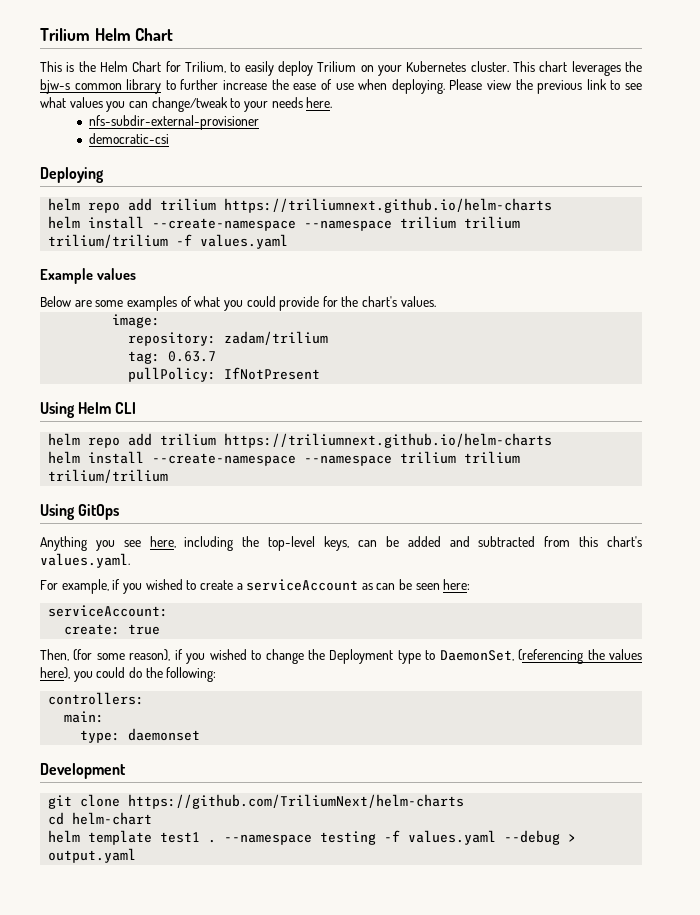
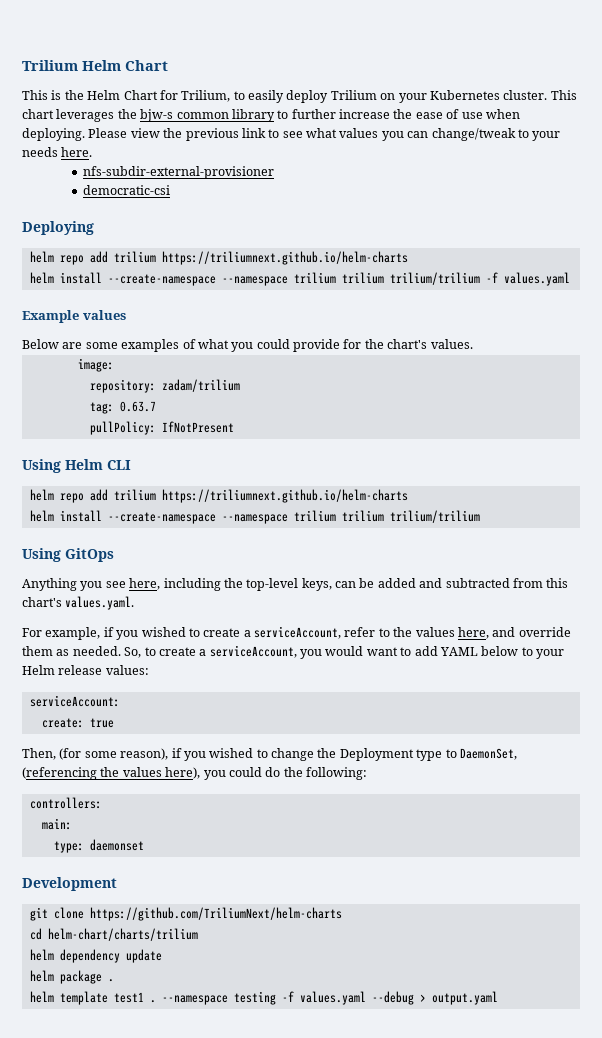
- For example, if you wished to create a serviceAccount as can be seen here:
+ For example, if you wished to create a serviceAccount, refer to the values here, and override them as needed. So, to create a serviceAccount, you would want to add YAML below to your Helm release values:
- cd helm-chart
+ cd helm-chart/charts/trilium
+ helm dependency update
+ helm package .

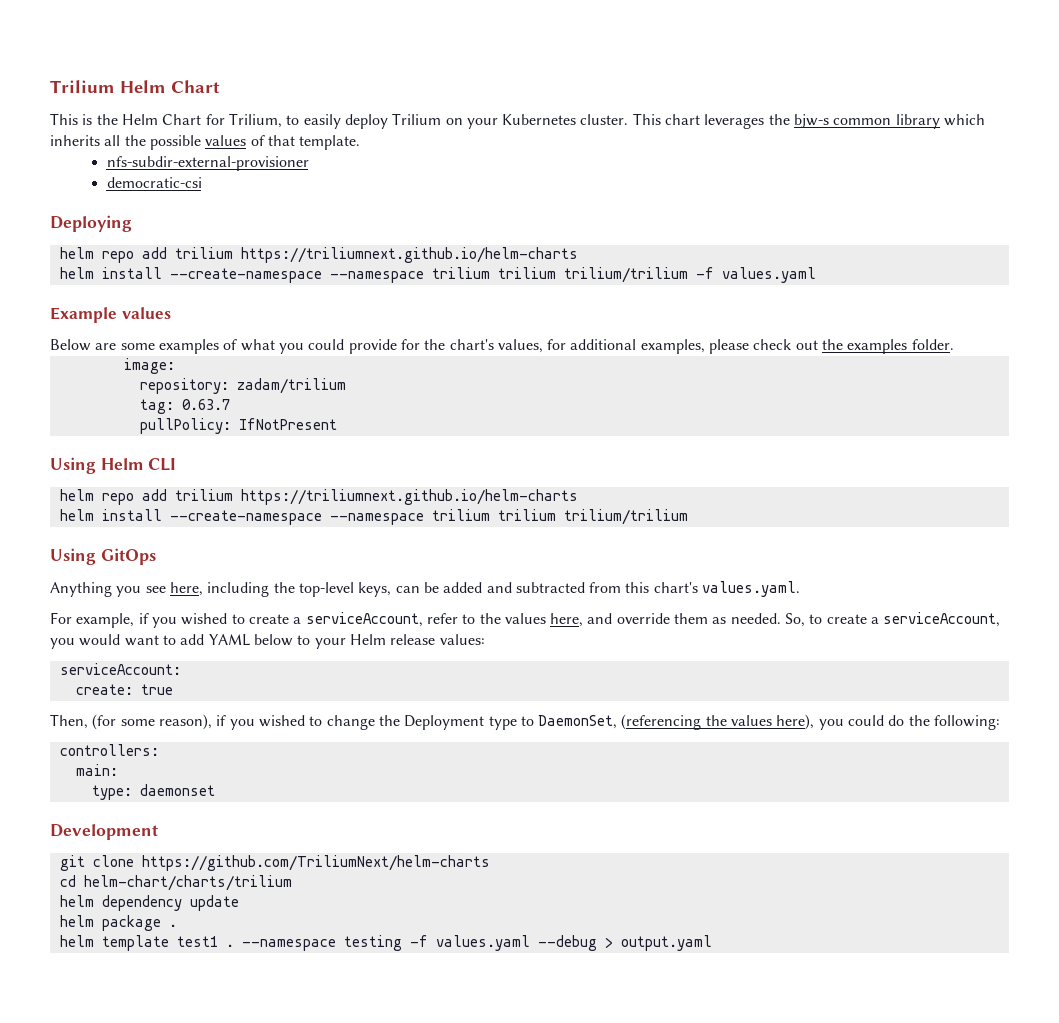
- This chart leverages the bjw-s common library to further increase the ease of use when deploying. Please view the previous link to see what values you can change/tweak to your needs here.
+ This chart leverages the bjw-s common library which inherits all the possible values of that template.
- Below are some examples of what you could provide for the chart's values.
+ Below are some examples of what you could provide for the chart's values, for additional examples, please check out the examples folder.

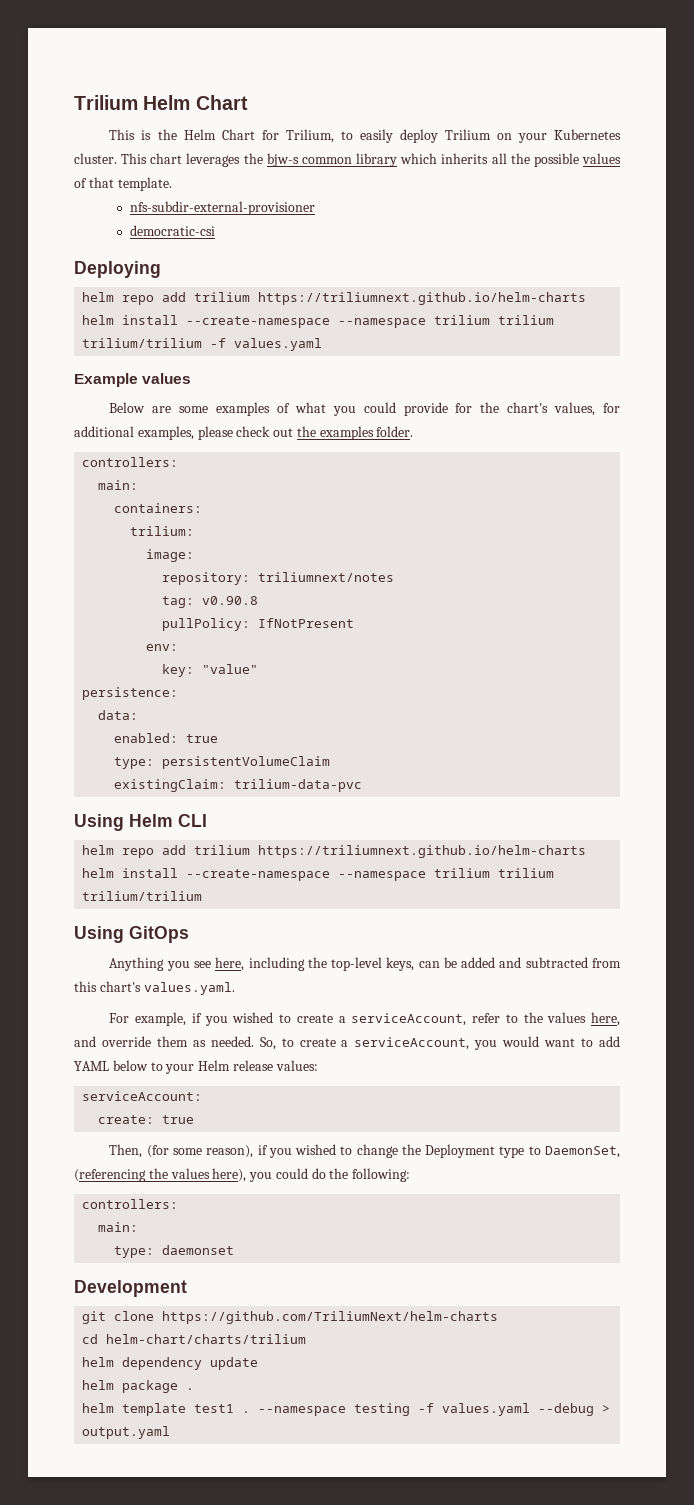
  Below are some examples of what you could provide for the chart's values, for additional examples, please check out the examples folder.
+ controllers:
+ main:
+ containers:
+ trilium:
- repository: zadam/trilium
+ repository: triliumnext/notes
- tag: 0.63.7
+ tag: v0.90.8
+ env:
+ key: "value"
+ persistence:
+ data:
+ enabled: true
+ type: persistentVolumeClaim
+ existingClaim: trilium-data-pvc

